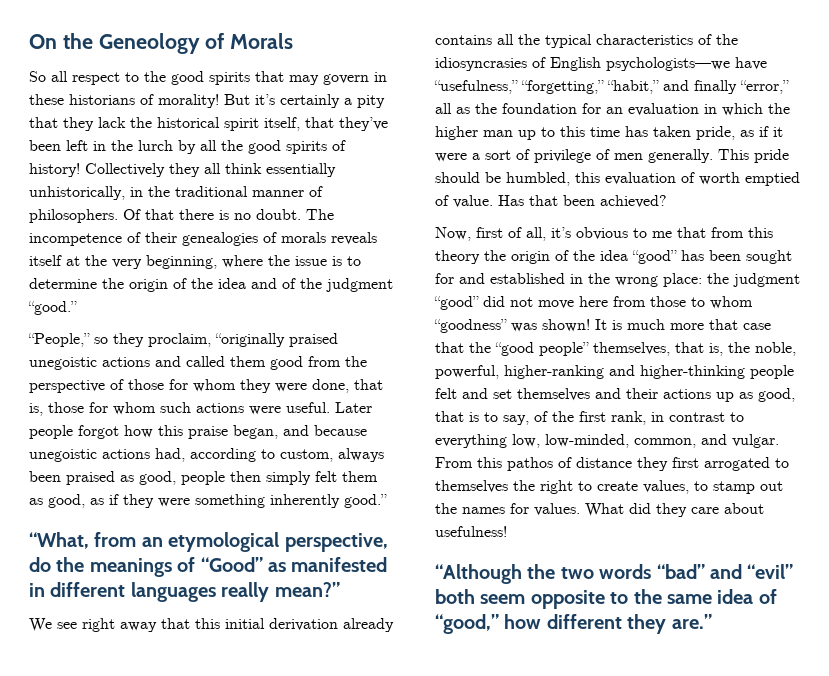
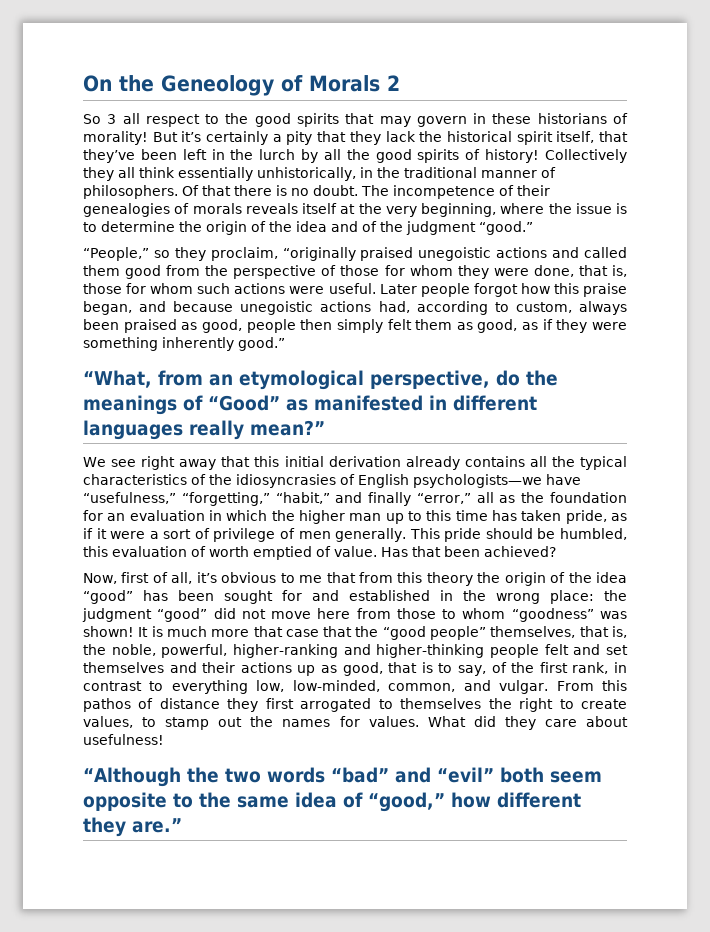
- On the Geneology of Morals
+ On the Geneology of Morals 2
- So all respect to the good spirits that may govern in these historians of morality!
+ So 3 all respect to the good spirits that may govern in these historians of morality!

